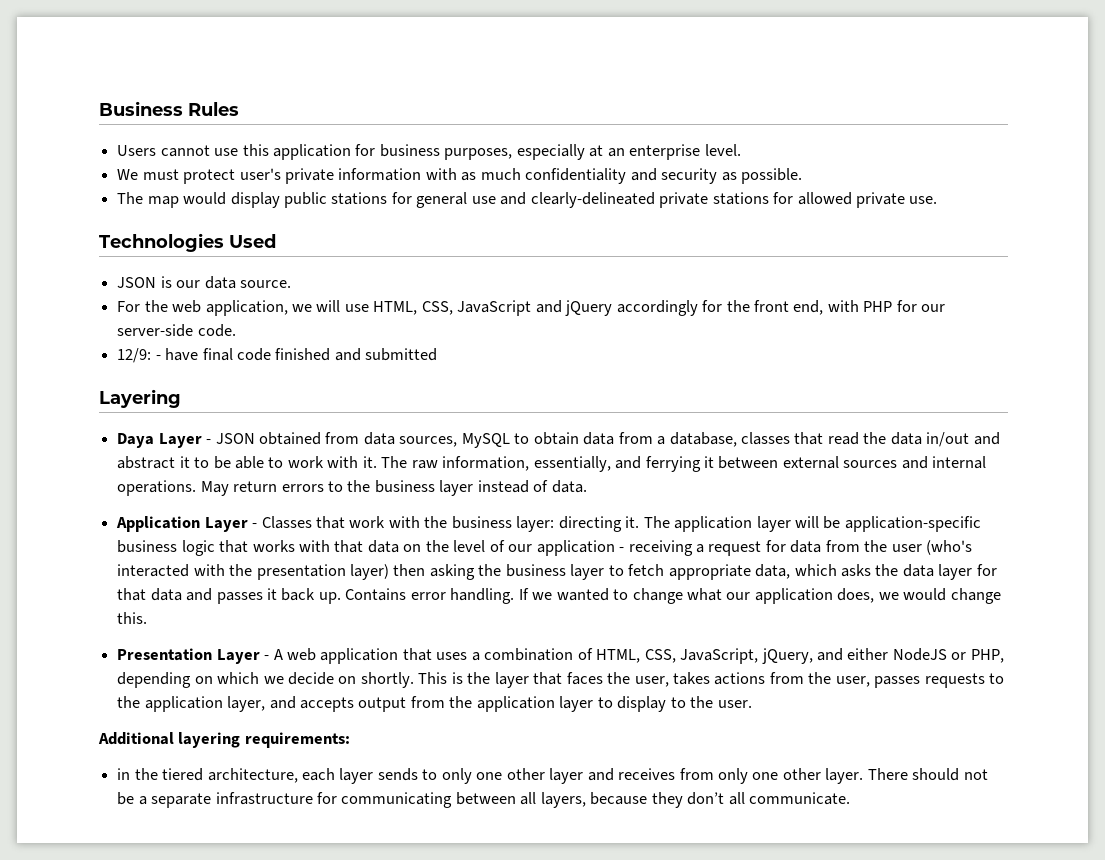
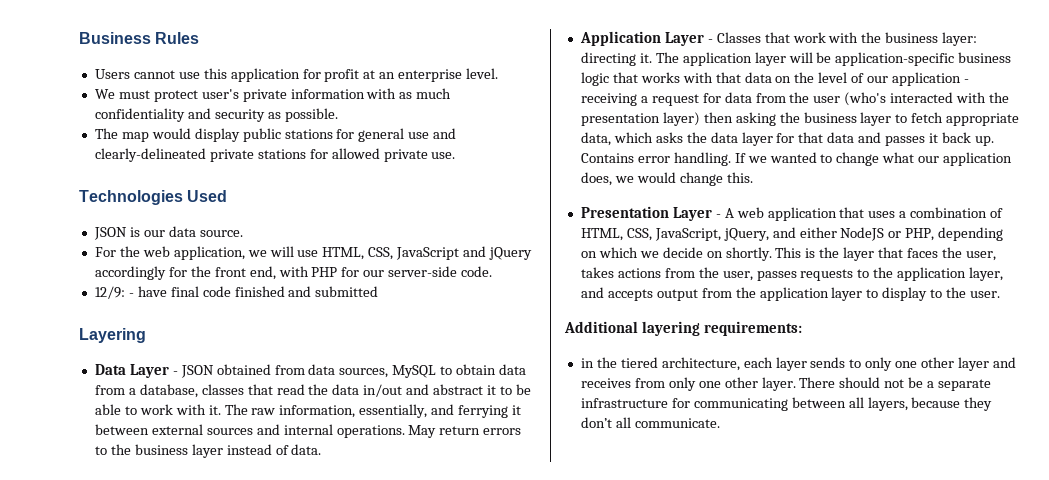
- Users cannot use this application for business purposes, especially at an enterprise level.
+ Users cannot use this application for profit at an enterprise level.
- Daya Layer - JSON obtained from data sources, MySQL to obtain data from a database, classes that read the data in/out and abstract it to be able to work with it.
+ Data Layer - JSON obtained from data sources, MySQL to obtain data from a database, classes that read the data in/out and abstract it to be able to work with it.

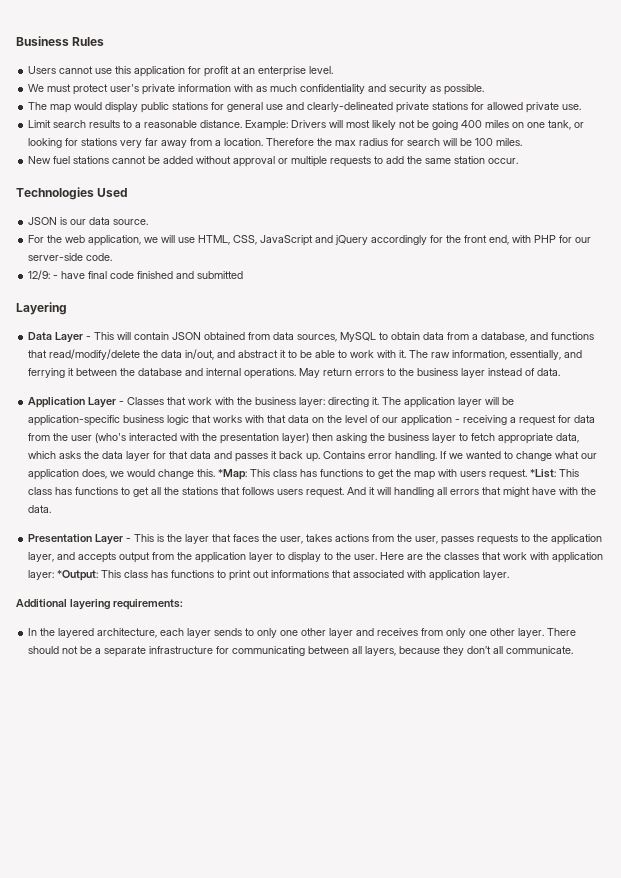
+ Limit search results to a reasonable distance. Example: Drivers will most likely not be going 400 miles on one tank, or looking for stations very far away from a location. Therefore the max radius for search will be 100 miles.
+ New fuel stations cannot be added without approval or multiple requests to add the same station occur.
- Data Layer - JSON obtained from data sources, MySQL to obtain data from a database, classes that read the data in/out and abstract it to be able to work with it.
+ Data Layer - This will contain JSON obtained from data sources, MySQL to obtain data from a database, and functions that read/modify/delete the data in/out, and abstract it to be able to work with it.
- The raw information, essentially, and ferrying it between external sources and internal operations.
+ The raw information, essentially, and ferrying it between the database and internal operations.
- If we wanted to change what our application does, we would change this.
- Presentation Layer - A web application that uses a combination of HTML, CSS, JavaScript, jQuery, and either NodeJS or PHP, depending on which we decide on shortly. This is the layer that faces the user, takes actions from the user, passes requests to the application layer, and accepts output from the application layer to display to the user.
+ If we wanted to change what our application does, we would change this. *Map: This class has functions to get the map with users request. *List: This class has functions to get all the stations that follows users request. And it will handling all errors that might have with the data.
+ Presentation Layer - This is the layer that faces the user, takes actions from the user, passes requests to the application layer, and accepts output from the application layer to display to the user. Here are the classes that work with application layer: *Output: This class has functions to print out informations that associated with application layer.
- in the tiered architecture, each layer sends to only one other layer and receives from only one other layer.
+ In the layered architecture, each layer sends to only one other layer and receives from only one other layer.

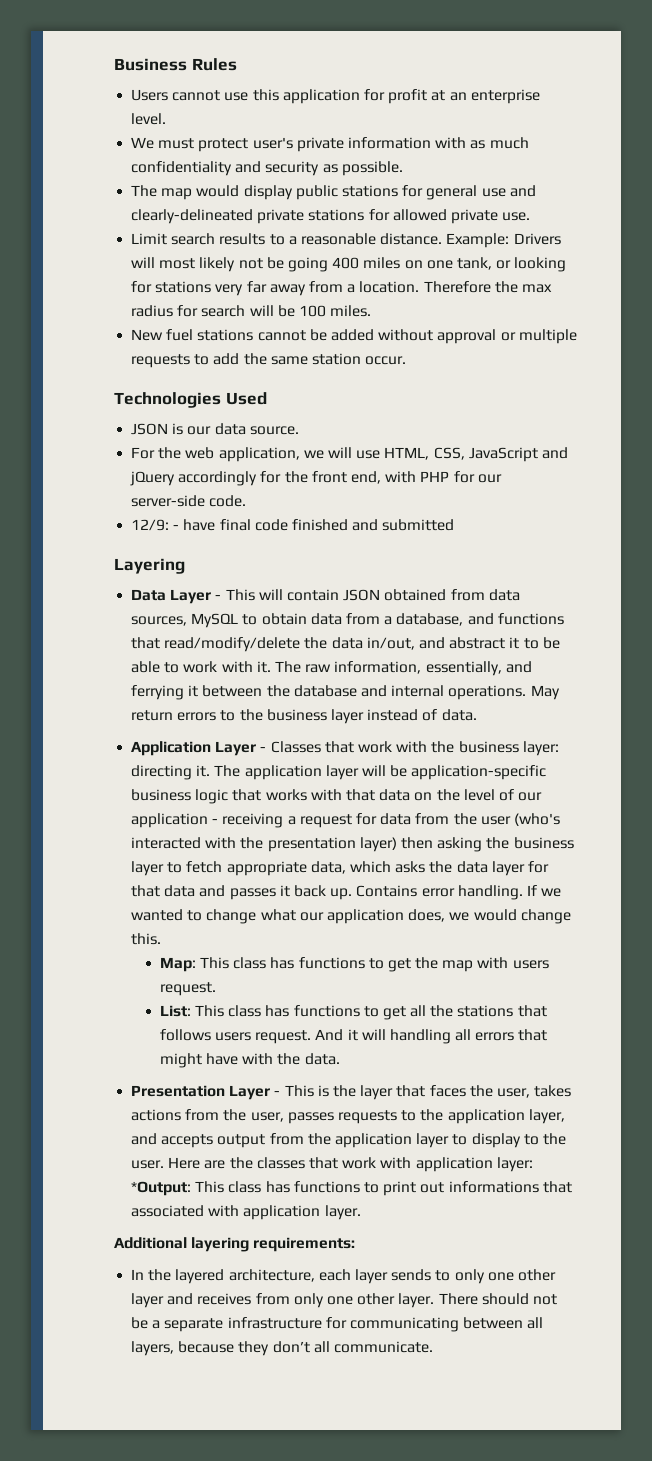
- If we wanted to change what our application does, we would change this. *Map: This class has functions to get the map with users request. *List: This class has functions to get all the stations that follows users request.
+ If we wanted to change what our application does, we would change this.
+ Map: This class has functions to get the map with users request.
+ List: This class has functions to get all the stations that follows users request.

